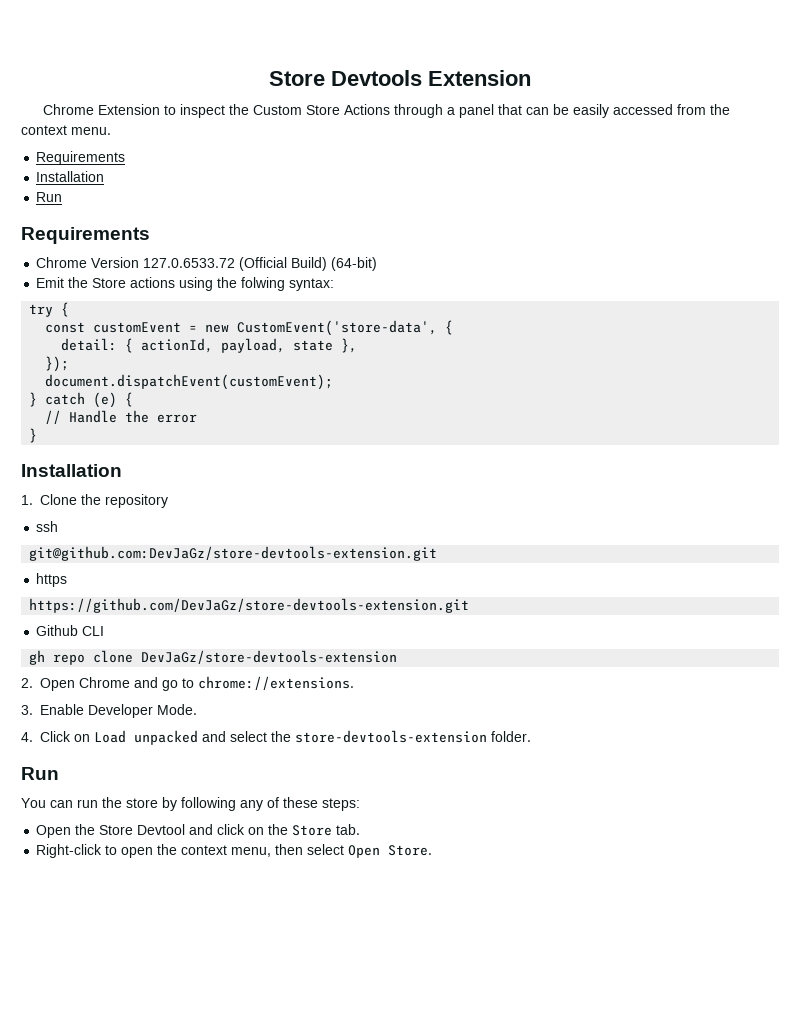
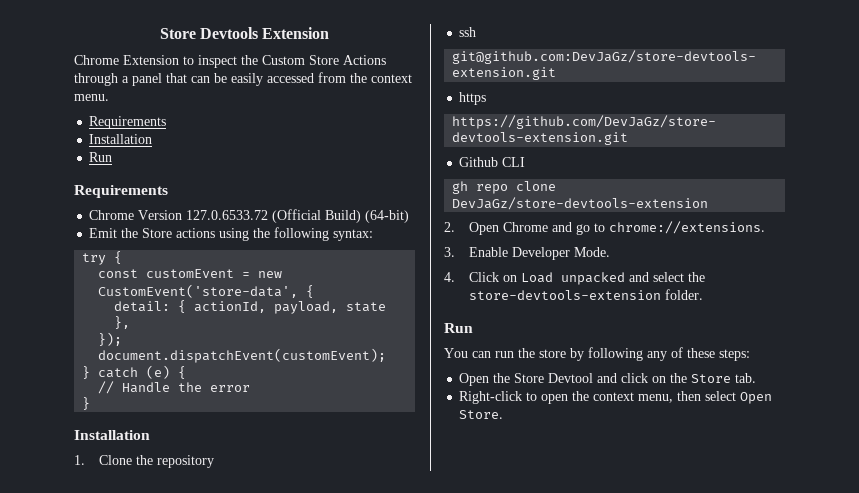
- Emit the Store actions using the folwing syntax:
+ Emit the Store actions using the following syntax:

